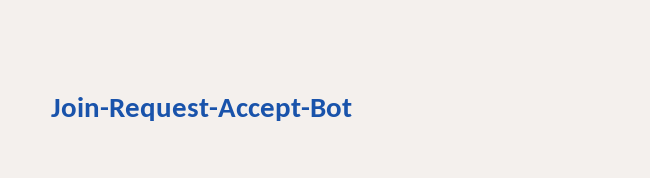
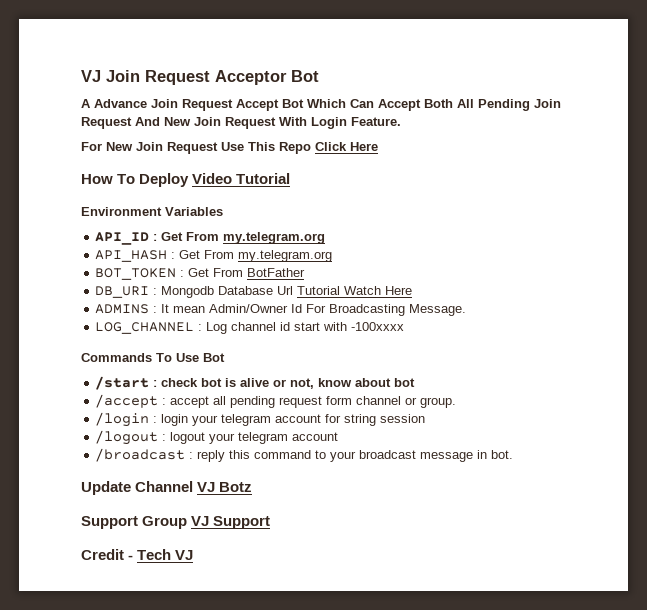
- Join-Request-Accept-Bot
+ VJ Join Request Acceptor Bot
+ A Advance Join Request Accept Bot Which Can Accept Both All Pending Join Request And New Join Request With Login Feature.
+ For New Join Request Use This Repo Click Here
+ How To Deploy Video Tutorial
+ Environment Variables
+ API_ID : Get From my.telegram.org
+ API_HASH : Get From my.telegram.org
+ BOT_TOKEN : Get From BotFather
+ DB_URI : Mongodb Database Url Tutorial Watch Here
+ ADMINS : It mean Admin/Owner Id For Broadcasting Message.
+ LOG_CHANNEL : Log channel id start with -100xxxx
+ Commands To Use Bot
+ /start : check bot is alive or not, know about bot
+ /accept : accept all pending request form channel or group.
+ /login : login your telegram account for string session
+ /logout : logout your telegram account
+ /broadcast : reply this command to your broadcast message in bot.
+ Update Channel VJ Botz
+ Support Group VJ Support
+ Credit - Tech VJ

